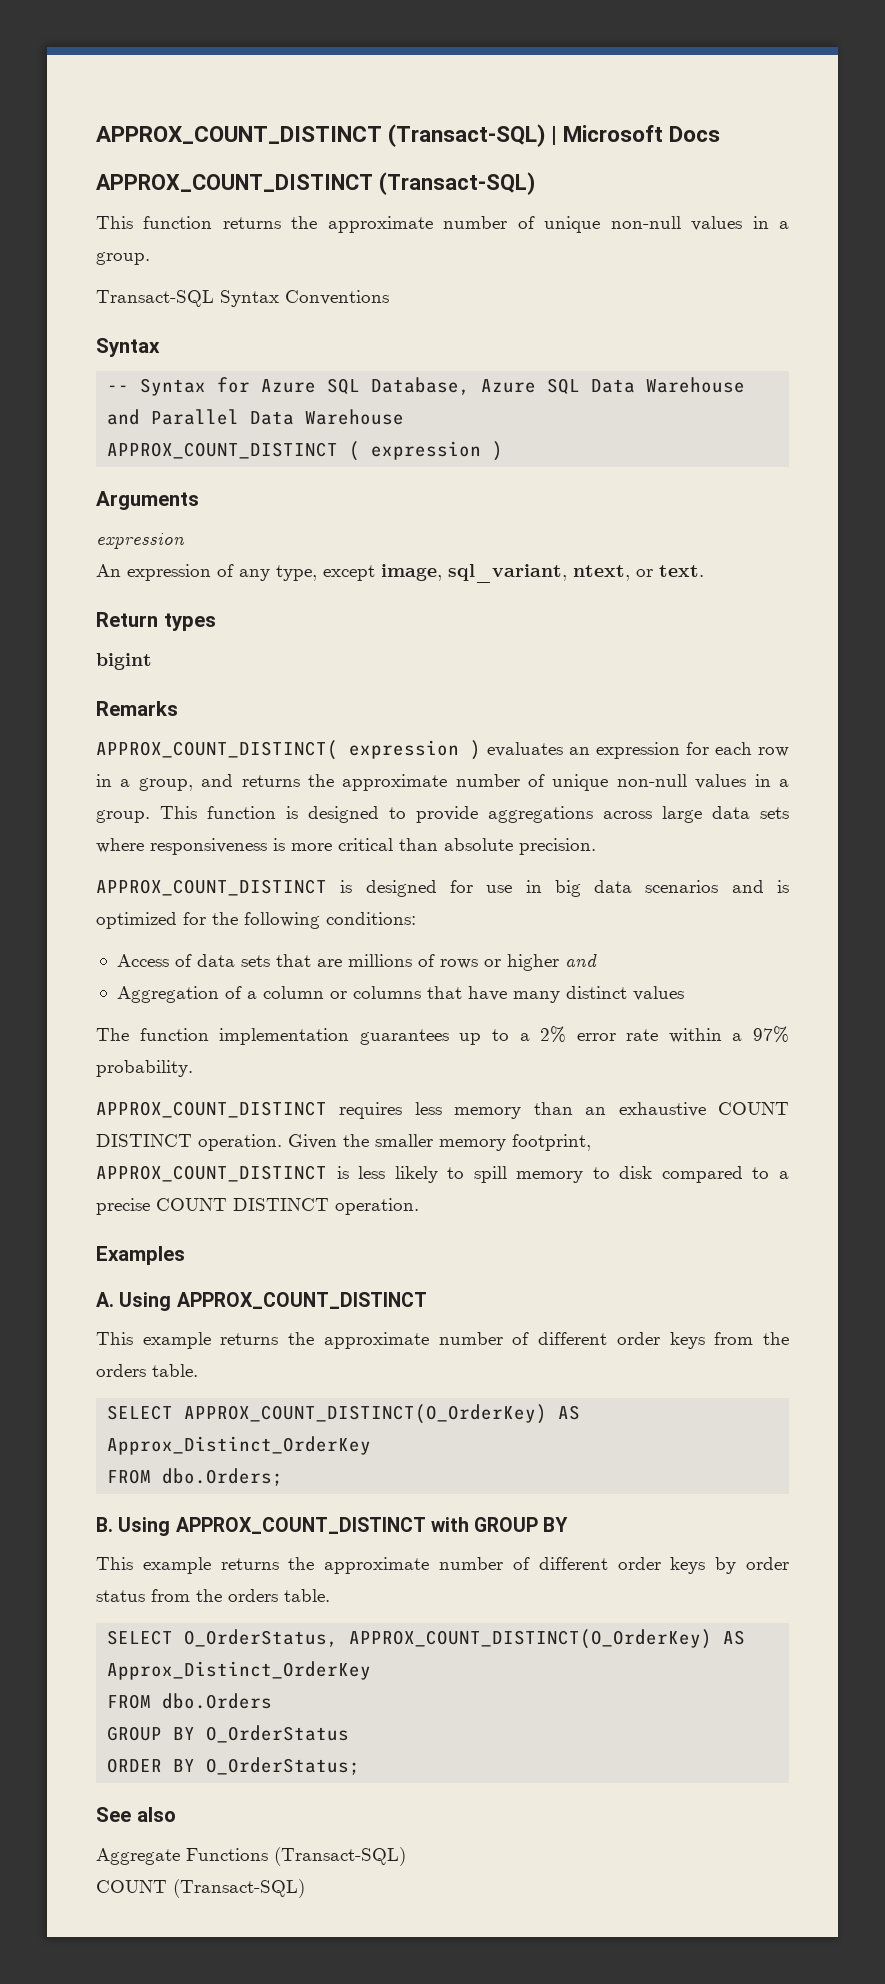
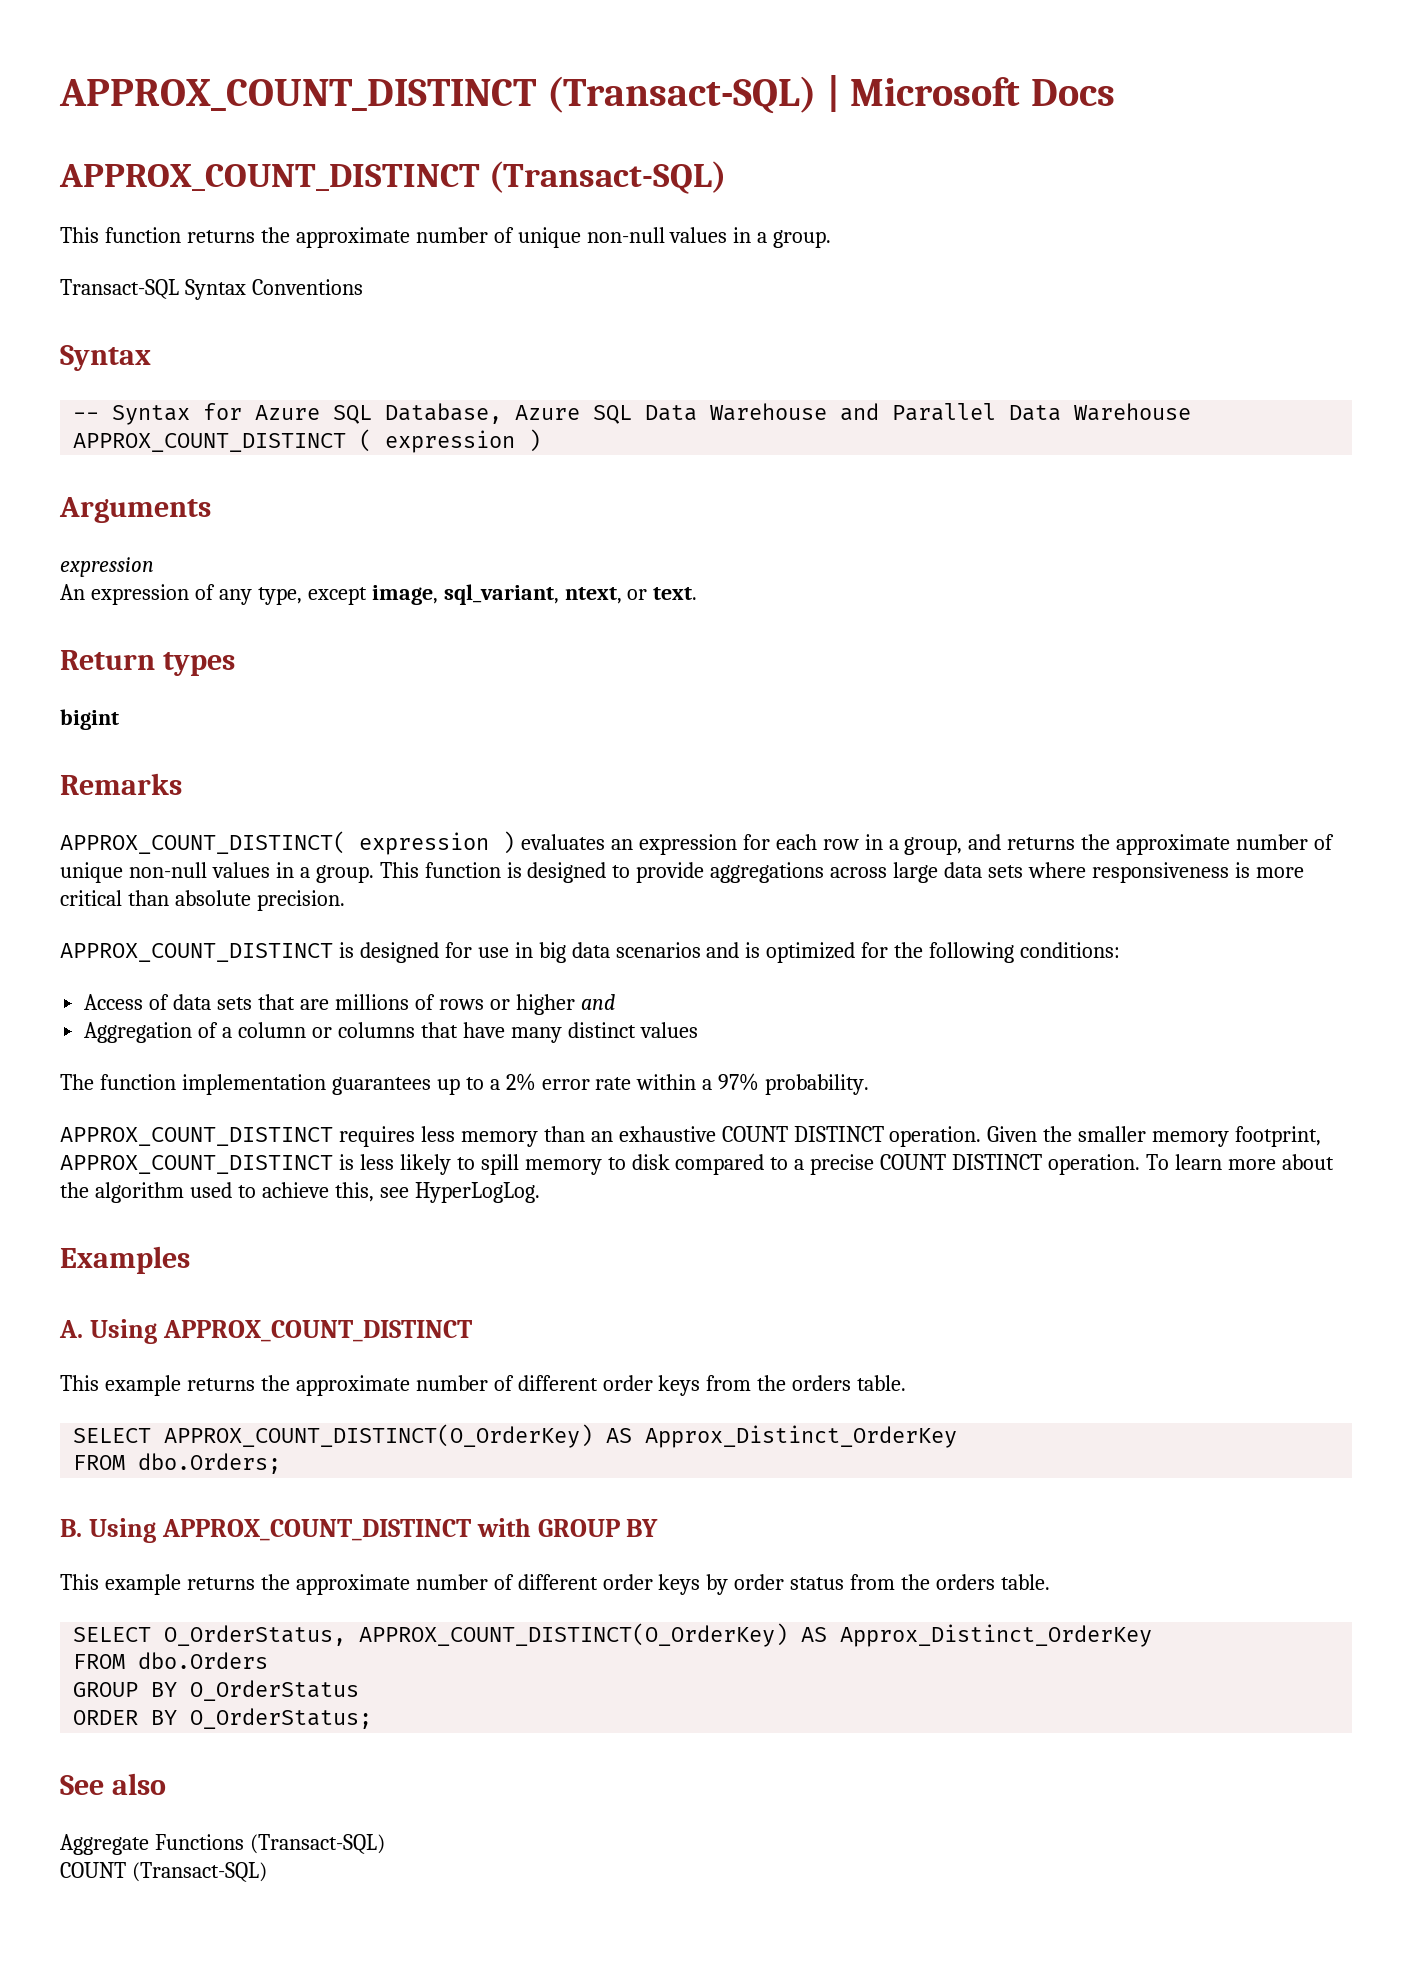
+ To learn more about the algorithm used to achieve this, see HyperLogLog.

